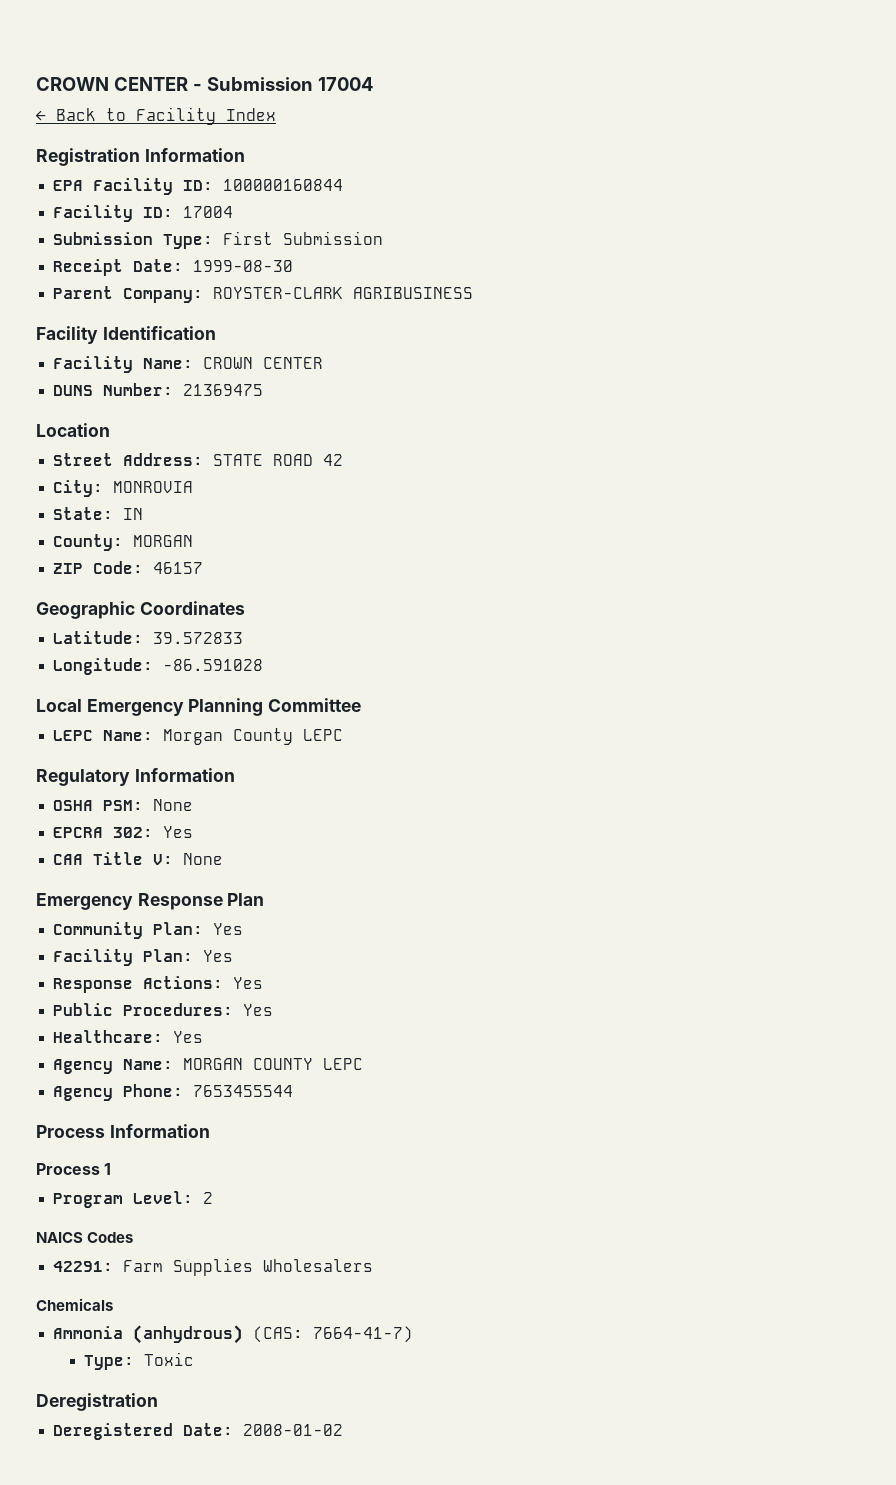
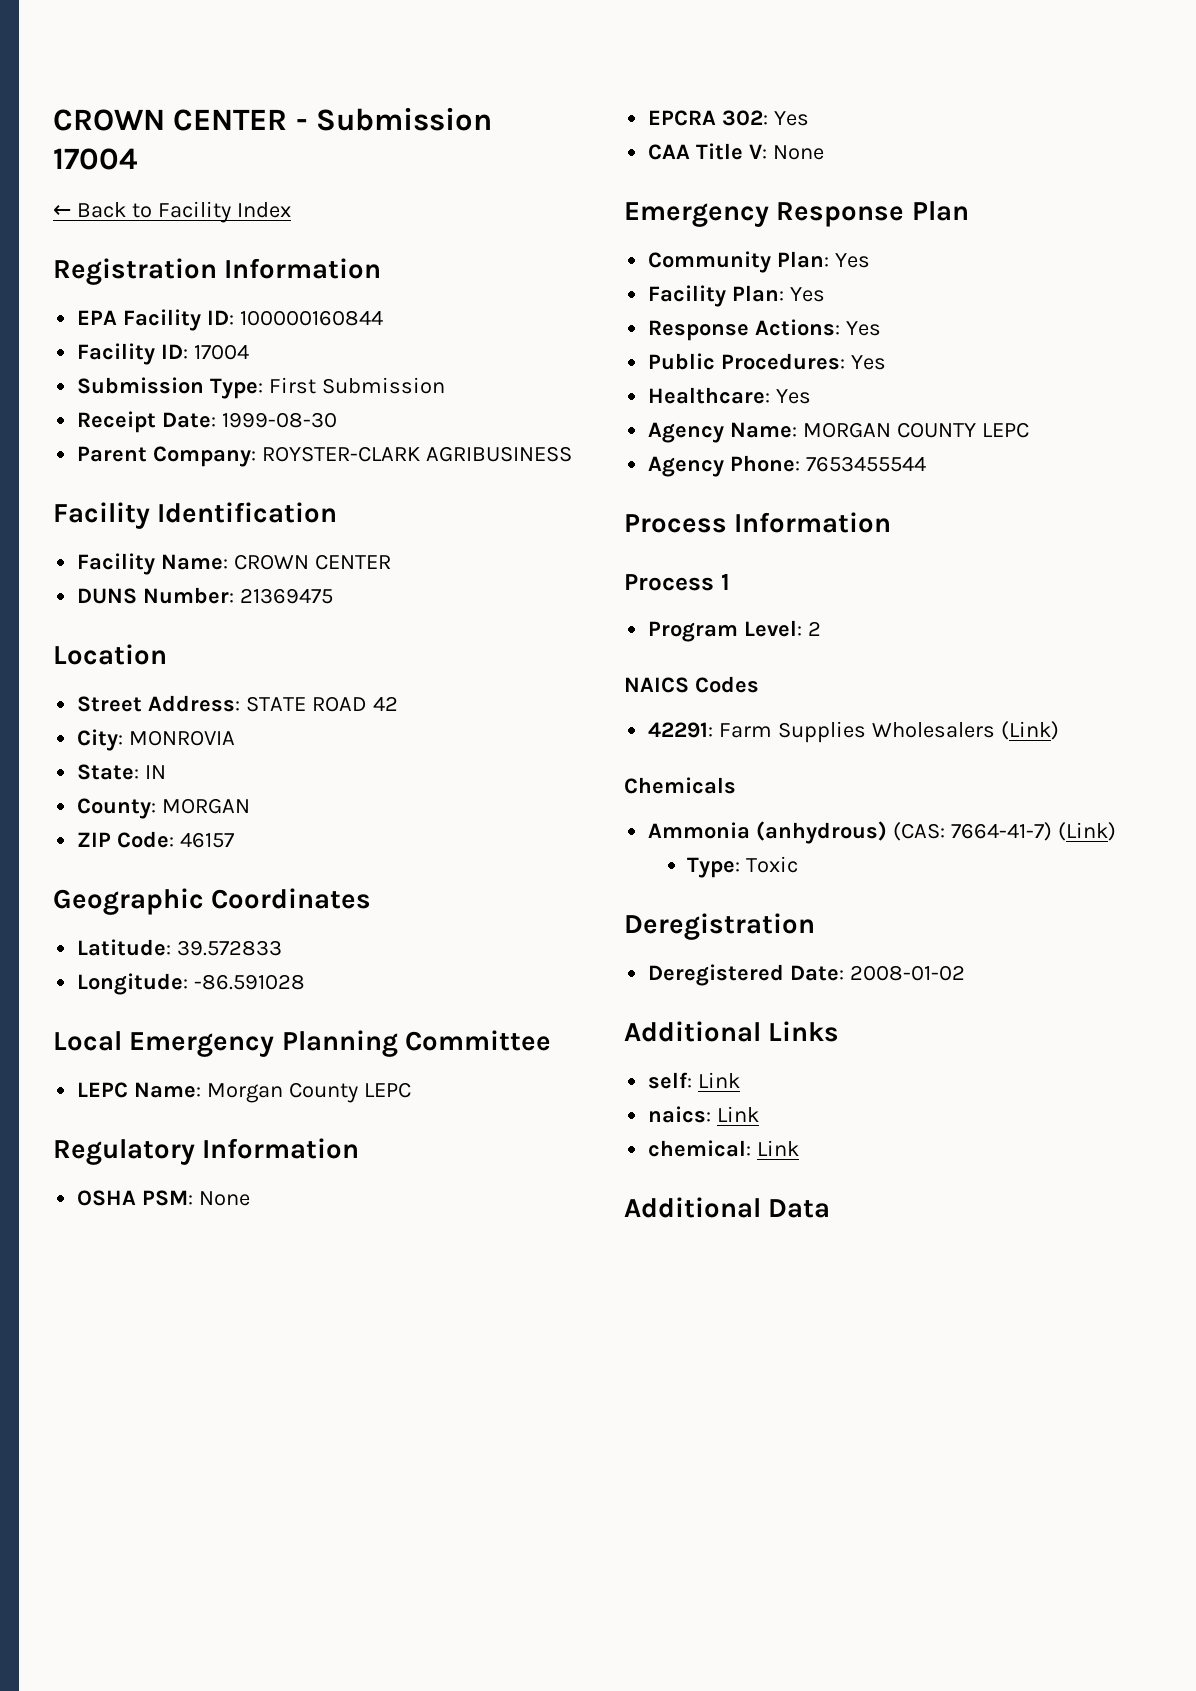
- 42291: Farm Supplies Wholesalers
+ 42291: Farm Supplies Wholesalers (Link)
- Ammonia (anhydrous) (CAS: 7664-41-7)
+ Ammonia (anhydrous) (CAS: 7664-41-7) (Link)
+ Additional Links
+ self: Link
+ naics: Link
+ chemical: Link
+ Additional Data

